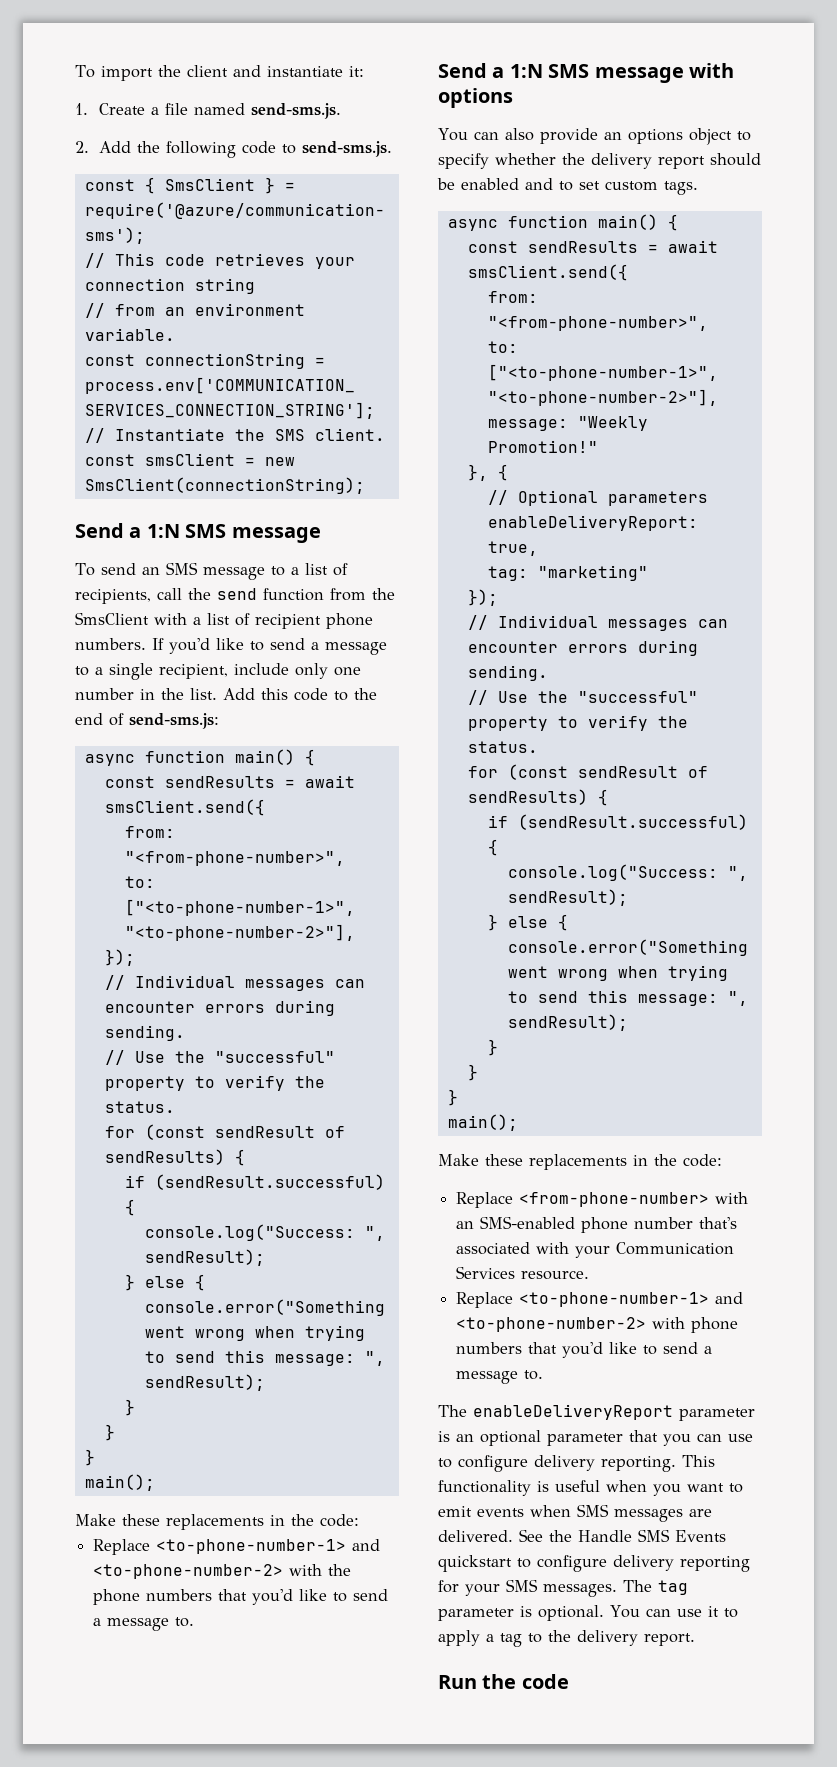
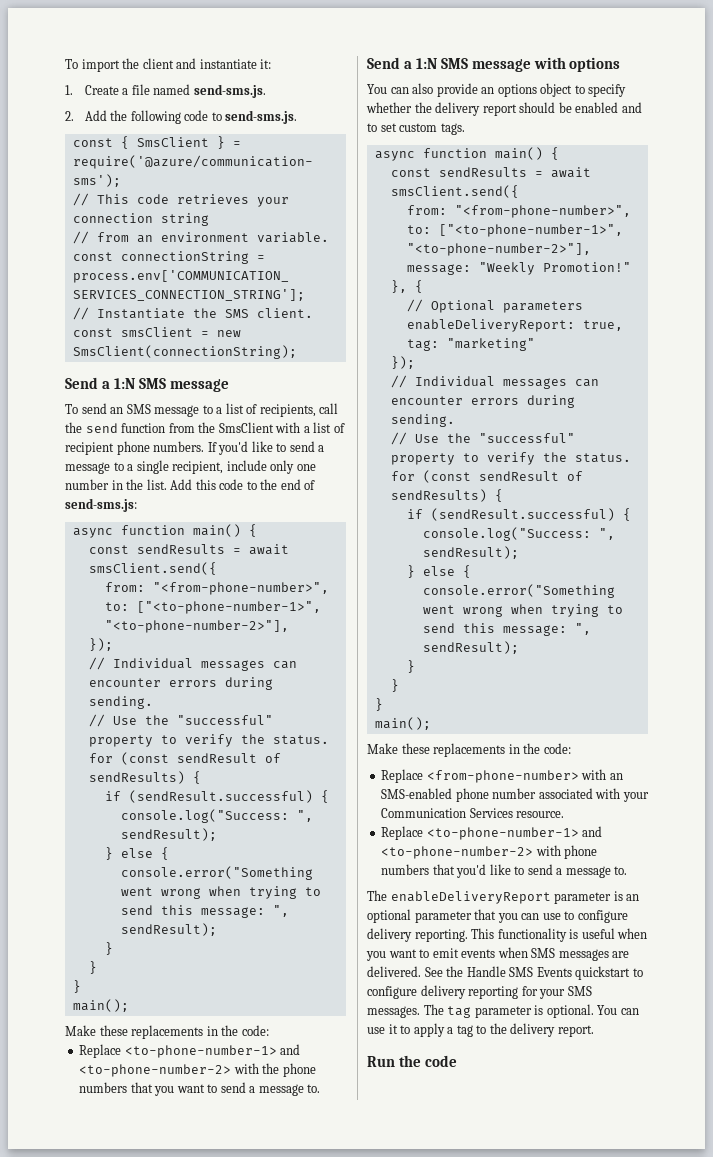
- Replace <to-phone-number-1> and <to-phone-number-2> with the phone numbers that you'd like to send a message to.
+ Replace <to-phone-number-1> and <to-phone-number-2> with the phone numbers that you want to send a message to.
- Replace <from-phone-number> with an SMS-enabled phone number that's associated with your Communication Services resource.
+ Replace <from-phone-number> with an SMS-enabled phone number associated with your Communication Services resource.

